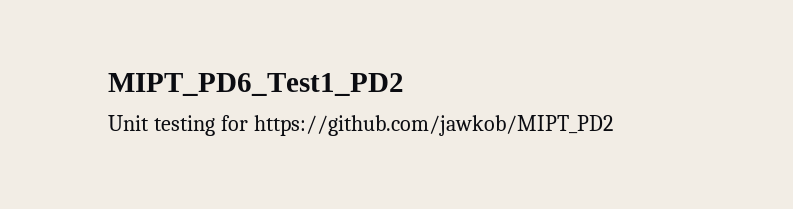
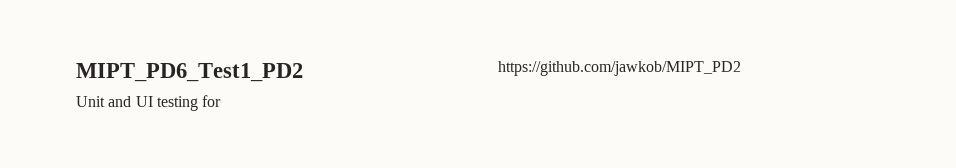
- Unit testing for https://github.com/jawkob/MIPT_PD2
+ Unit and UI testing for https://github.com/jawkob/MIPT_PD2

